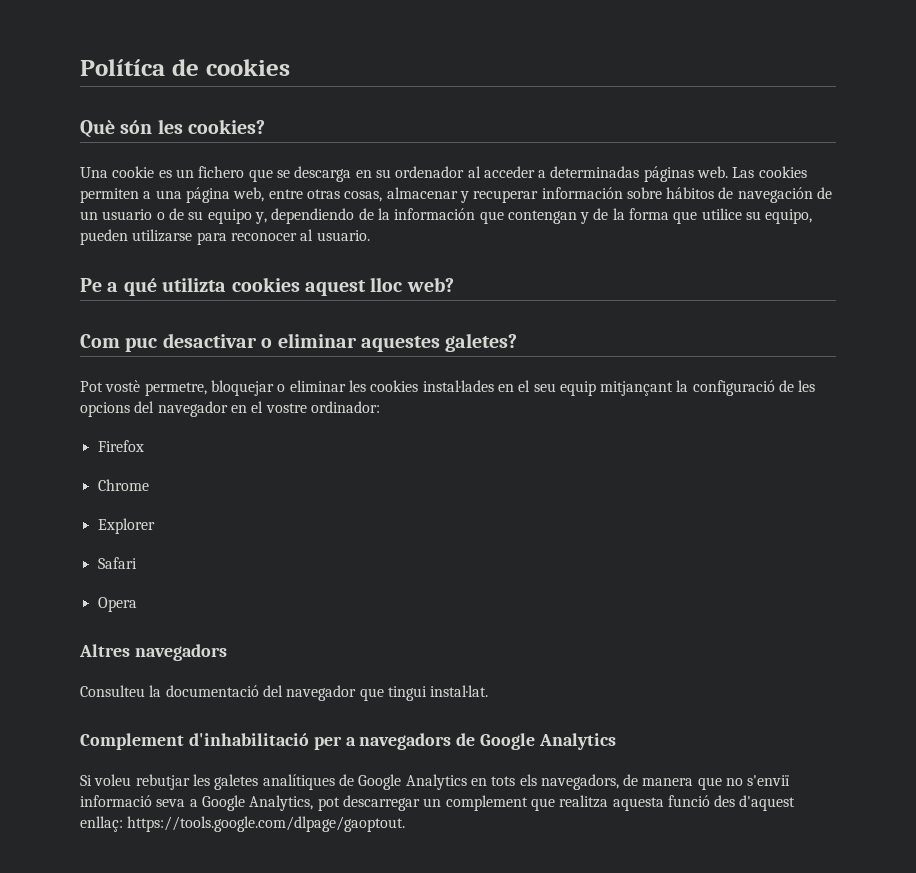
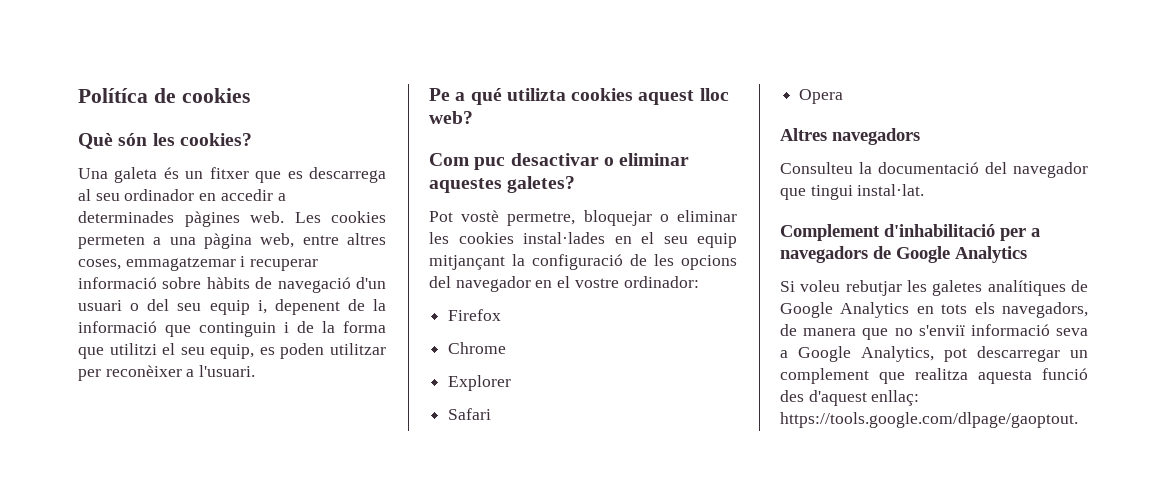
- Una cookie es un fichero que se descarga en su ordenador al acceder a determinadas páginas web. Las cookies permiten a una página web, entre otras cosas, almacenar y recuperar información sobre hábitos de navegación de un usuario o de su equipo y, dependiendo de la información que contengan y de la forma que utilice su equipo, pueden utilizarse para reconocer al usuario.
+ Una galeta és un fitxer que es descarrega al seu ordinador en accedir a determinades pàgines web. Les cookies permeten a una pàgina web, entre altres coses, emmagatzemar i recuperar informació sobre hàbits de navegació d'un usuari o del seu equip i, depenent de la informació que continguin i de la forma que utilitzi el seu equip, es poden utilitzar per reconèixer a l'usuari.

